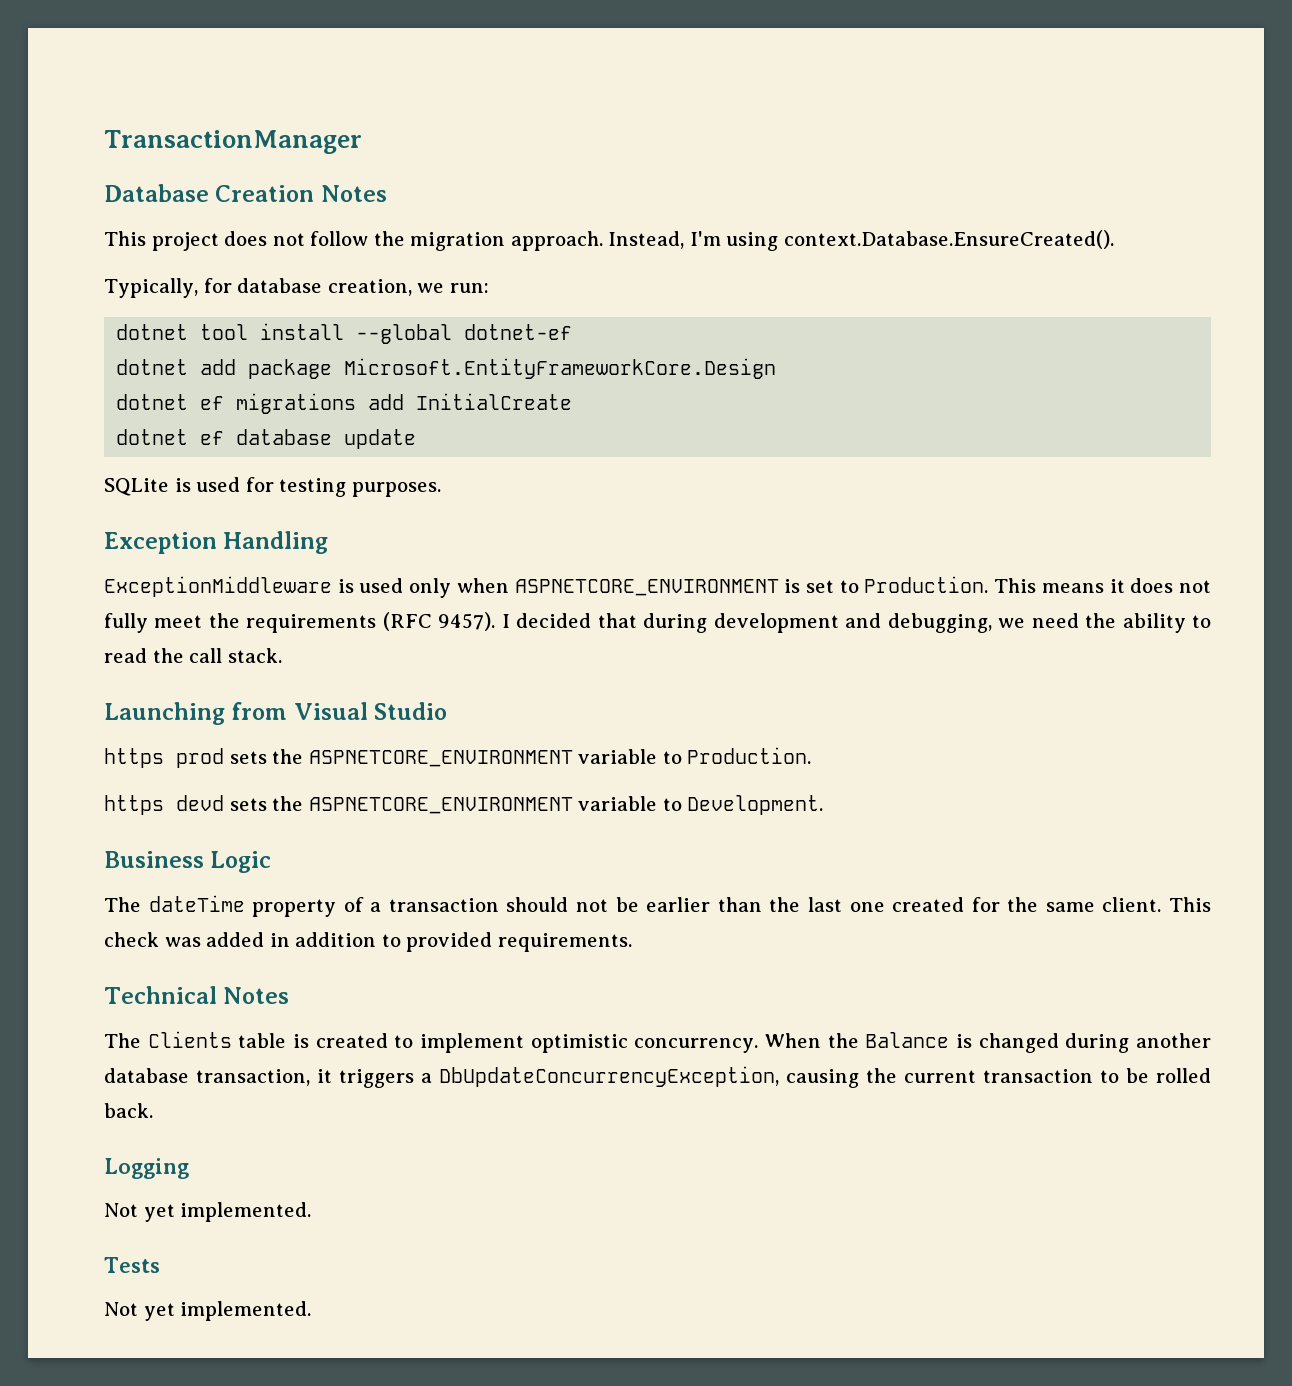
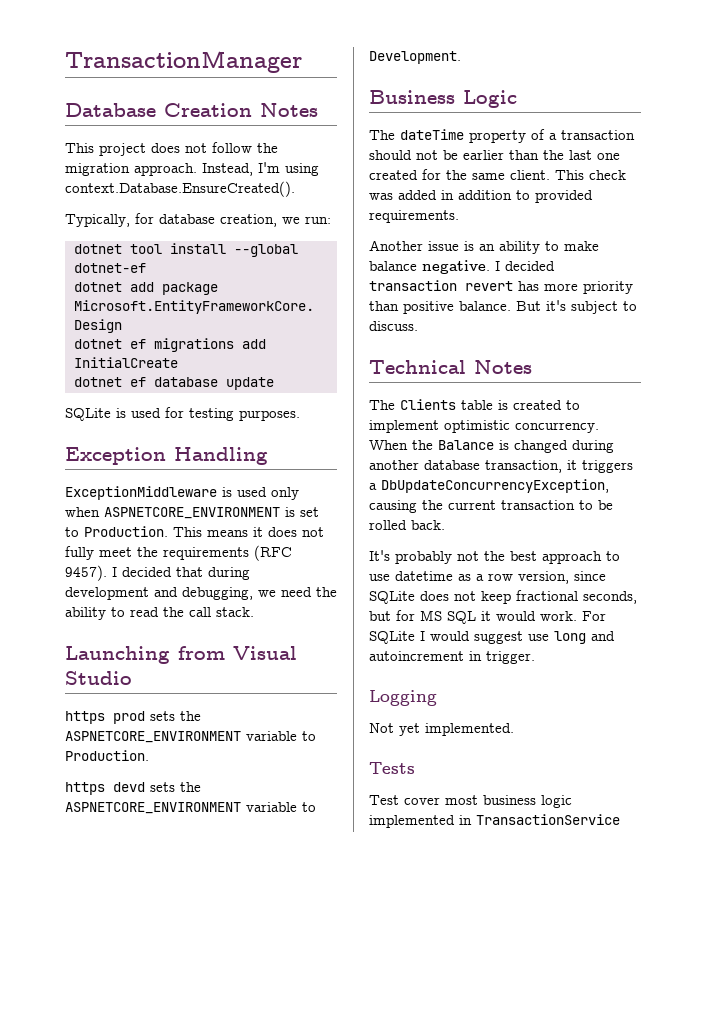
+ Another issue is an ability to make balance negative. I decided transaction revert has more priority than positive balance. But it's subject to discuss.
+ It's probably not the best approach to use datetime as a row version, since SQLite does not keep fractional seconds, but for MS SQL it would work. For SQLite I would suggest use long and autoincrement in trigger.
  Tests
- Not yet implemented.
+ Test cover most business logic implemented in TransactionService

